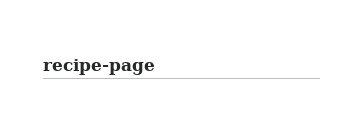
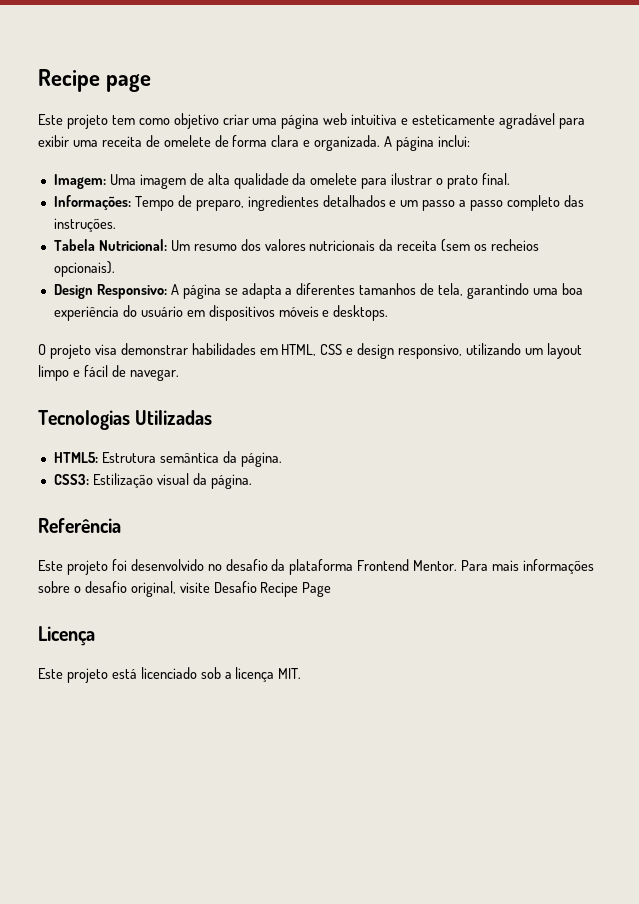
- recipe-page
+ Recipe page
+ Este projeto tem como objetivo criar uma página web intuitiva e esteticamente agradável para exibir uma receita de omelete de forma clara e organizada. A página inclui:
+ Imagem: Uma imagem de alta qualidade da omelete para ilustrar o prato final.
+ Informações: Tempo de preparo, ingredientes detalhados e um passo a passo completo das instruções.
+ Tabela Nutricional: Um resumo dos valores nutricionais da receita (sem os recheios opcionais).
+ Design Responsivo: A página se adapta a diferentes tamanhos de tela, garantindo uma boa experiência do usuário em dispositivos móveis e desktops.
+ O projeto visa demonstrar habilidades em HTML, CSS e design responsivo, utilizando um layout limpo e fácil de navegar.
+ Tecnologias Utilizadas
+ HTML5: Estrutura semântica da página.
+ CSS3: Estilização visual da página.
+ Referência
+ Este projeto foi desenvolvido no desafio da plataforma Frontend Mentor. Para mais informações sobre o desafio original, visite Desafio Recipe Page
+ Licença
+ Este projeto está licenciado sob a licença MIT.

